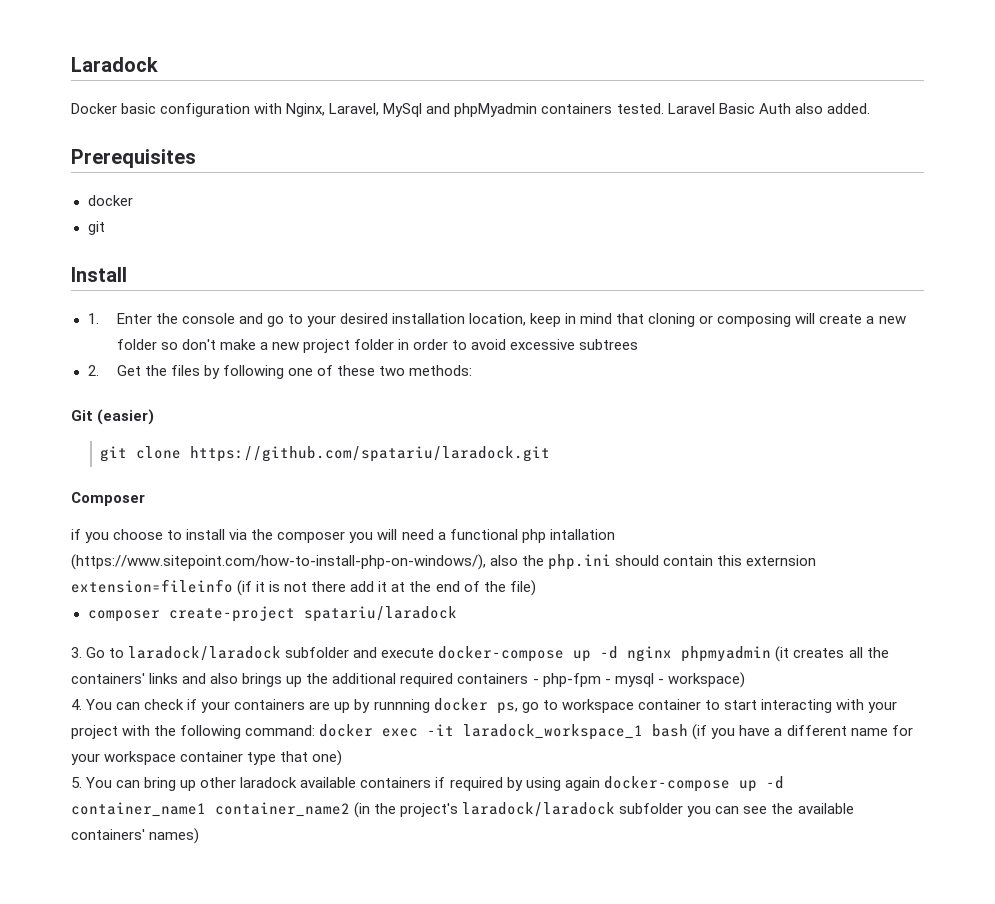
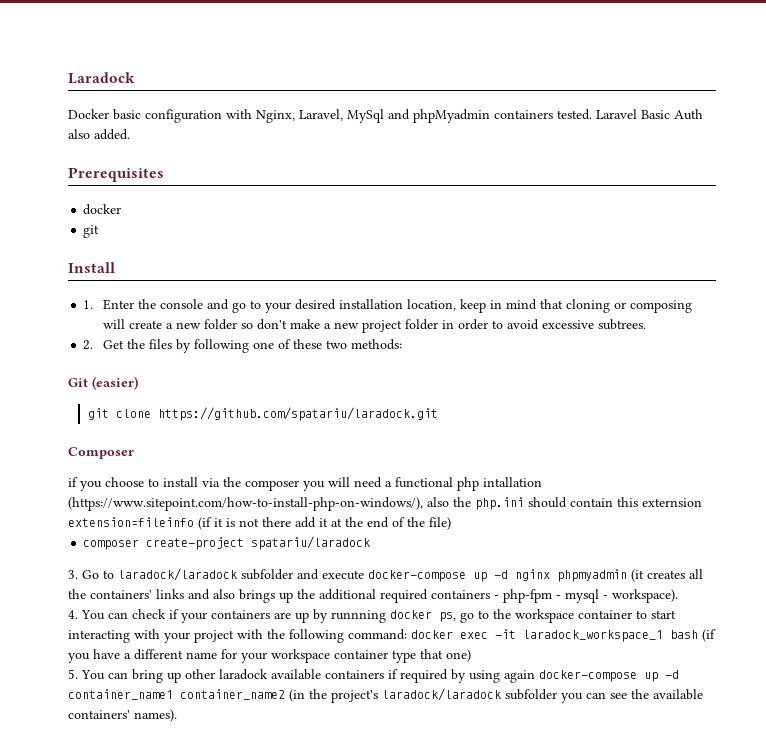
- 1. Enter the console and go to your desired installation location, keep in mind that cloning or composing will create a new folder so don't make a new project folder in order to avoid excessive subtrees
+ 1. Enter the console and go to your desired installation location, keep in mind that cloning or composing will create a new folder so don't make a new project folder in order to avoid excessive subtrees.
- 3. Go to laradock/laradock subfolder and execute docker-compose up -d nginx phpmyadmin (it creates all the containers' links and also brings up the additional required containers - php-fpm - mysql - workspace)
+ 3. Go to laradock/laradock subfolder and execute docker-compose up -d nginx phpmyadmin (it creates all the containers' links and also brings up the additional required containers - php-fpm - mysql - workspace).
- 4. You can check if your containers are up by runnning docker ps, go to workspace container to start interacting with your project with the following command: docker exec -it laradock_workspace_1 bash (if you have a different name for your workspace container type that one)
+ 4. You can check if your containers are up by runnning docker ps, go to the workspace container to start interacting with your project with the following command: docker exec -it laradock_workspace_1 bash (if you have a different name for your workspace container type that one)
- 5. You can bring up other laradock available containers if required by using again docker-compose up -d container_name1 container_name2 (in the project's laradock/laradock subfolder you can see the available containers' names)
+ 5. You can bring up other laradock available containers if required by using again docker-compose up -d container_name1 container_name2 (in the project's laradock/laradock subfolder you can see the available containers' names).

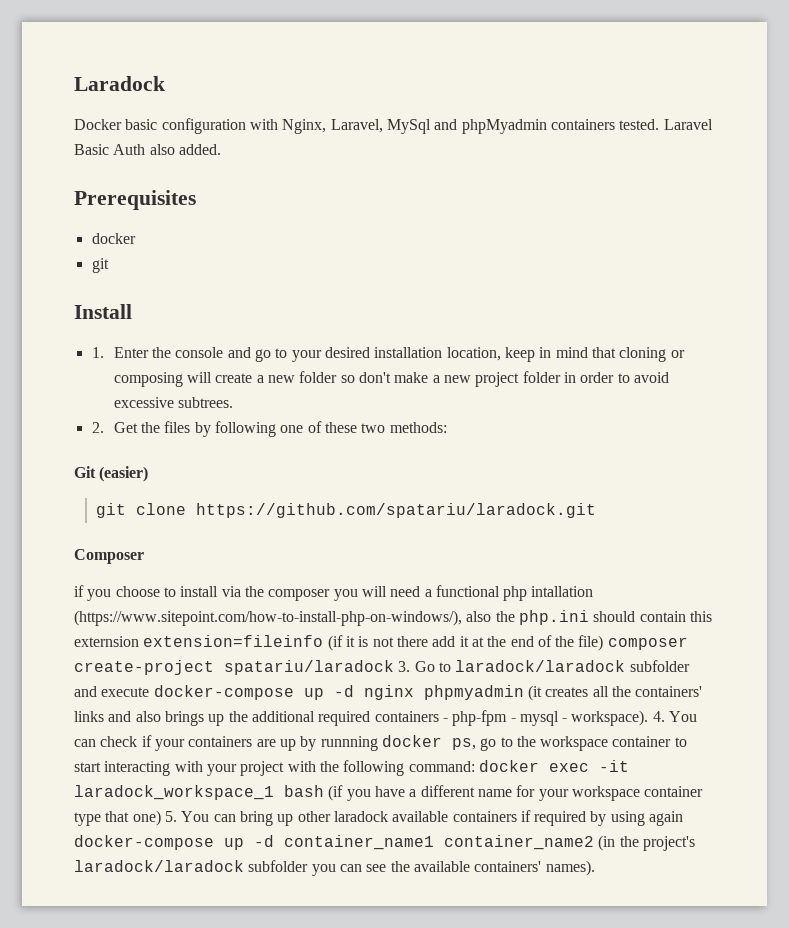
- if you choose to install via the composer you will need a functional php intallation (https://www.sitepoint.com/how-to-install-php-on-windows/), also the php.ini should contain this externsion extension=fileinfo (if it is not there add it at the end of the file)
- composer create-project spatariu/laradock
- 3. Go to laradock/laradock subfolder and execute docker-compose up -d nginx phpmyadmin (it creates all the containers' links and also brings up the additional required containers - php-fpm - mysql - workspace).
- 4. You can check if your containers are up by runnning docker ps, go to the workspace container to start interacting with your project with the following command:
+ if you choose to install via the composer you will need a functional php intallation (https://www.sitepoint.com/how-to-install-php-on-windows/), also the php.ini should contain this externsion extension=fileinfo (if it is not there add it at the end of the file) composer create-project spatariu/laradock 3. Go to laradock/laradock subfolder and execute docker-compose up -d nginx phpmyadmin (it creates all the containers' links and also brings up the additional required containers - php-fpm - mysql - workspace). 4. You can check if your containers are up by runnning docker ps, go to the workspace container to start interacting with your project with the following command:
- docker exec -it laradock_workspace_1 bash (if you have a different name for your workspace container type that one)
- 5. You can bring up other laradock available containers if required by using again docker-compose up -d container_name1 container_name2 (in the project's laradock/laradock subfolder you can see the available containers' names).
+ docker exec -it laradock_workspace_1 bash (if you have a different name for your workspace container type that one) 5. You can bring up other laradock available containers if required by using again docker-compose up -d container_name1 container_name2 (in the project's laradock/laradock subfolder you can see the available containers' names).

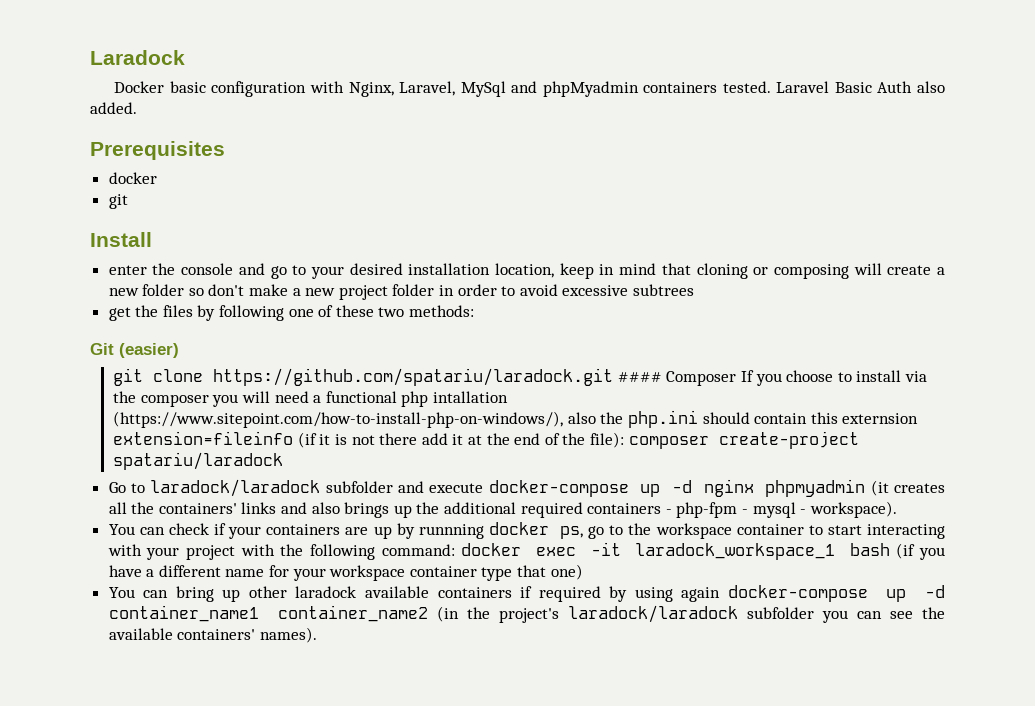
- 1. Enter the console and go to your desired installation location, keep in mind that cloning or composing will create a new folder so don't make a new project folder in order to avoid excessive subtrees.
- 2. Get the files by following one of these two methods:
+ enter the console and go to your desired installation location, keep in mind that cloning or composing will create a new folder so don't make a new project folder in order to avoid excessive subtrees
+ get the files by following one of these two methods:
- git clone https://github.com/spatariu/laradock.git
- Composer
- if you choose to install via the composer you will need a functional php intallation (https://www.sitepoint.com/how-to-install-php-on-windows/), also the php.ini should contain this externsion extension=fileinfo (if it is not there add it at the end of the file) composer create-project spatariu/laradock 3. Go to laradock/laradock subfolder and execute docker-compose up -d nginx phpmyadmin (it creates all the containers' links and also brings up the additional required containers - php-fpm - mysql - workspace). 4. You can check if your containers are up by runnning docker ps, go to the workspace container to start interacting with your project with the following command:
+ git clone https://github.com/spatariu/laradock.git #### Composer If you choose to install via the composer you will need a functional php intallation (https://www.sitepoint.com/how-to-install-php-on-windows/), also the php.ini should contain this externsion extension=fileinfo (if it is not there add it at the end of the file): composer create-project spatariu/laradock
+ Go to laradock/laradock subfolder and execute docker-compose up -d nginx phpmyadmin (it creates all the containers' links and also brings up the additional required containers - php-fpm - mysql - workspace).
+ You can check if your containers are up by runnning docker ps, go to the workspace container to start interacting with your project with the following command:
- docker exec -it laradock_workspace_1 bash (if you have a different name for your workspace container type that one) 5. You can bring up other laradock available containers if required by using again docker-compose up -d container_name1 container_name2 (in the project's laradock/laradock subfolder you can see the available containers' names).
+ docker exec -it laradock_workspace_1 bash (if you have a different name for your workspace container type that one)
+ You can bring up other laradock available containers if required by using again docker-compose up -d container_name1 container_name2 (in the project's laradock/laradock subfolder you can see the available containers' names).

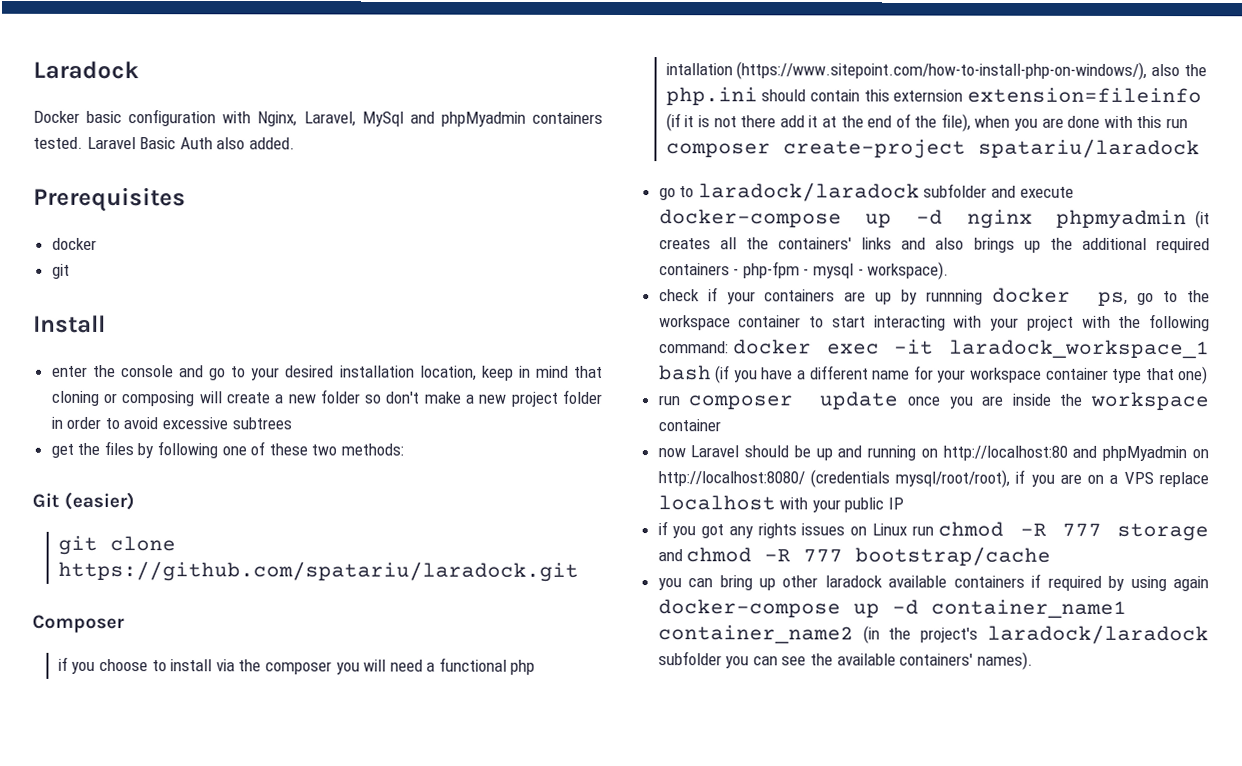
- git clone https://github.com/spatariu/laradock.git #### Composer If you choose to install via the composer you will need a functional php intallation (https://www.sitepoint.com/how-to-install-php-on-windows/), also the php.ini should contain this externsion extension=fileinfo (if it is not there add it at the end of the file): composer create-project spatariu/laradock
+ git clone https://github.com/spatariu/laradock.git
+ Composer
+ if you choose to install via the composer you will need a functional php intallation (https://www.sitepoint.com/how-to-install-php-on-windows/), also the php.ini should contain this externsion extension=fileinfo (if it is not there add it at the end of the file), when you are done with this run composer create-project spatariu/laradock
- Go to laradock/laradock subfolder and execute docker-compose up -d nginx phpmyadmin (it creates all the containers' links and also brings up the additional required containers - php-fpm - mysql - workspace).
+ go to laradock/laradock subfolder and execute docker-compose up -d nginx phpmyadmin (it creates all the containers' links and also brings up the additional required containers - php-fpm - mysql - workspace).
- You can check if your containers are up by runnning docker ps, go to the workspace container to start interacting with your project with the following command: docker exec -it laradock_workspace_1 bash (if you have a different name for your workspace container type that one)
+ check if your containers are up by runnning docker ps, go to the workspace container to start interacting with your project with the following command: docker exec -it laradock_workspace_1 bash (if you have a different name for your workspace container type that one)
- You can bring up other laradock available containers if required by using again docker-compose up -d container_name1 container_name2 (in the project's laradock/laradock subfolder you can see the available containers' names).
+ run composer update once you are inside the workspace container
+ now Laravel should be up and running on http://localhost:80 and phpMyadmin on http://localhost:8080/ (credentials mysql/root/root), if you are on a VPS replace localhost with your public IP
+ if you got any rights issues on Linux run chmod -R 777 storage and chmod -R 777 bootstrap/cache
+ you can bring up other laradock available containers if required by using again docker-compose up -d container_name1 container_name2 (in the project's laradock/laradock subfolder you can see the available containers' names).

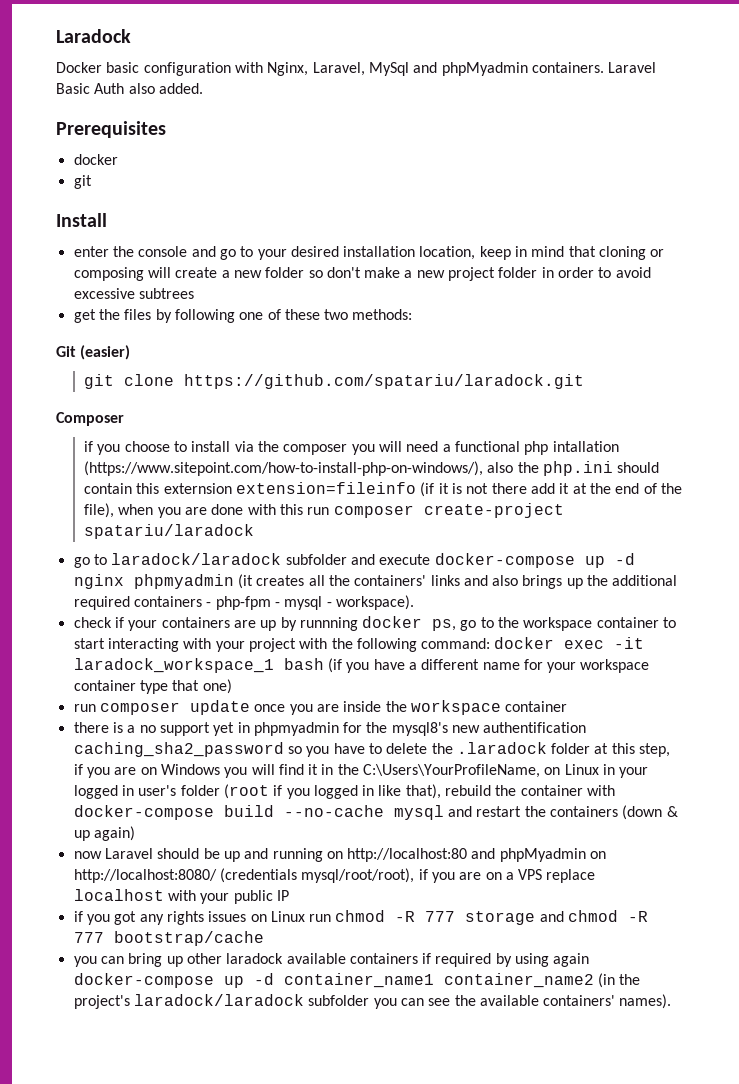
- Docker basic configuration with Nginx, Laravel, MySql and phpMyadmin containers tested.
+ Docker basic configuration with Nginx, Laravel, MySql and phpMyadmin containers.
+ there is a no support yet in phpmyadmin for the mysql8's new authentification caching_sha2_password so you have to delete the .laradock folder at this step, if you are on Windows you will find it in the C:\Users\YourProfileName, on Linux in your logged in user's folder (root if you logged in like that), rebuild the container with docker-compose build --no-cache mysql and restart the containers (down & up again)

